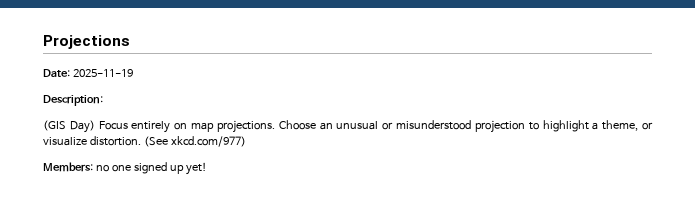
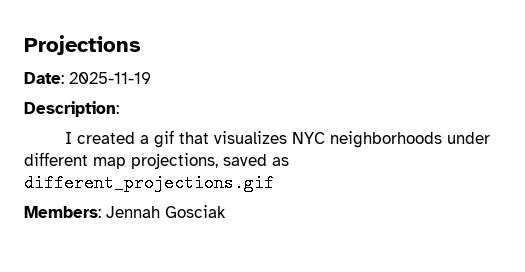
- (GIS Day) Focus entirely on map projections. Choose an unusual or misunderstood projection to highlight a theme, or visualize distortion. (See xkcd.com/977)
- Members: no one signed up yet!
+ I created a gif that visualizes NYC neighborhoods under different map projections, saved as different_projections.gif
+ Members: Jennah Gosciak

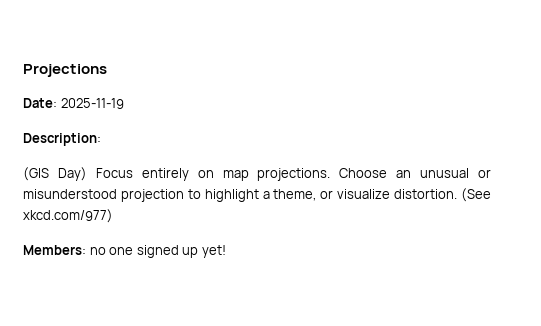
- I created a gif that visualizes NYC neighborhoods under different map projections, saved as different_projections.gif
- Members: Jennah Gosciak
+ (GIS Day) Focus entirely on map projections. Choose an unusual or misunderstood projection to highlight a theme, or visualize distortion. (See xkcd.com/977)
+ Members: no one signed up yet!

